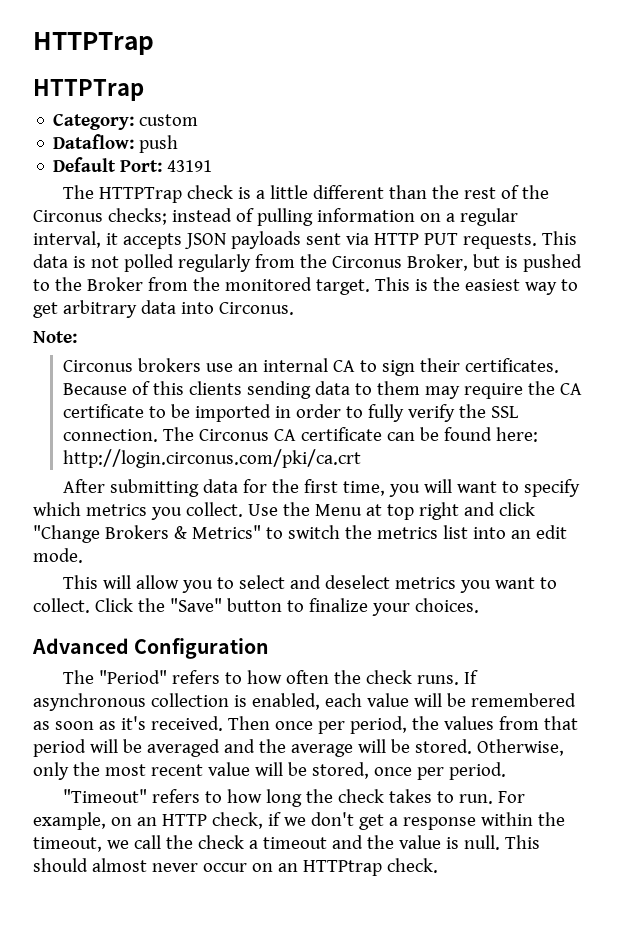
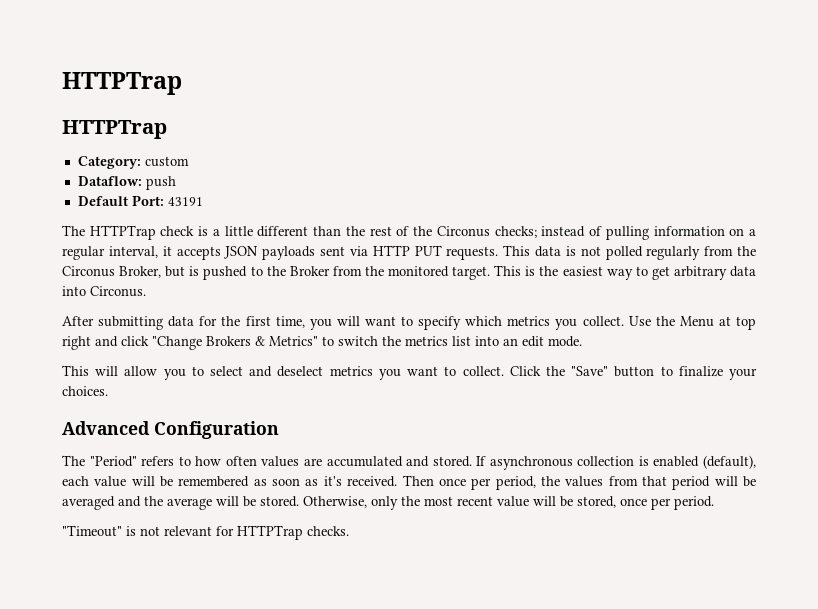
- Note:
- Circonus brokers use an internal CA to sign their certificates. Because of this clients sending data to them may require the CA certificate to be imported in order to fully verify the SSL connection. The Circonus CA certificate can be found here: http://login.circonus.com/pki/ca.crt
- The "Period" refers to how often the check runs.
+ The "Period" refers to how often values are accumulated and stored.
- If asynchronous collection is enabled, each value will be remembered as soon as it's received.
+ If asynchronous collection is enabled (default), each value will be remembered as soon as it's received.
- "Timeout" refers to how long the check takes to run. For example, on an HTTP check, if we don't get a response within the timeout, we call the check a timeout and the value is null. This should almost never occur on an HTTPtrap check.
+ "Timeout" is not relevant for HTTPTrap checks.

